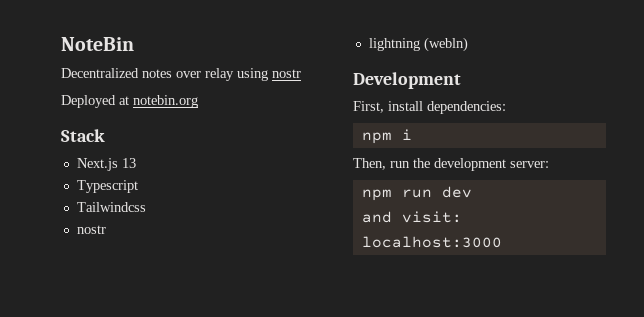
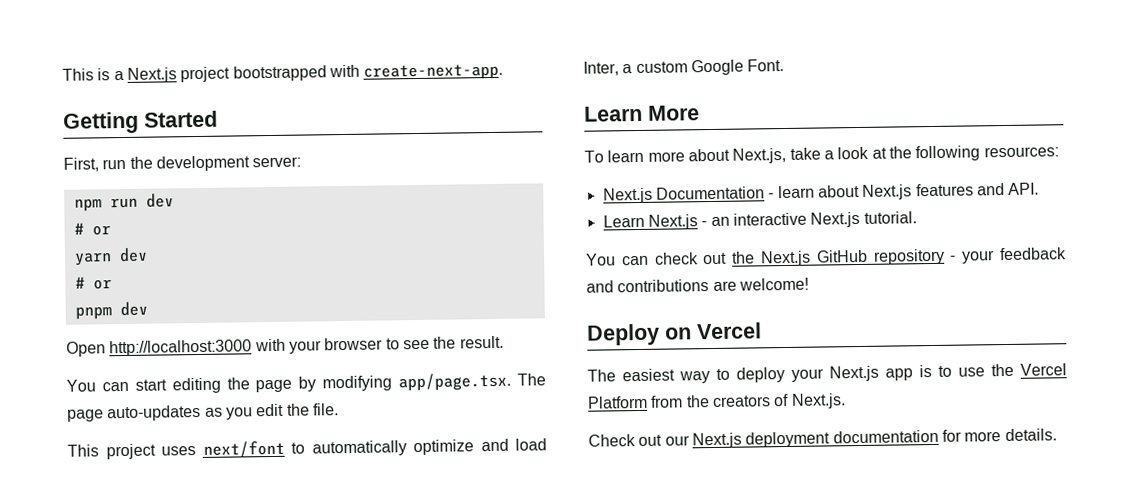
- NoteBin
- Decentralized notes over relay using nostr
- Deployed at notebin.org
- Stack
- Next.js 13
- Typescript
- Tailwindcss
- nostr
- lightning (webln)
- Development
- First, install dependencies:
- npm i
- Then, run the development server:
+ This is a Next.js project bootstrapped with create-next-app.
+ Getting Started
+ First, run the development server:
  npm run dev
- and visit: localhost:3000
+ # or
+ yarn dev
+ # or
+ pnpm dev
+ Open http://localhost:3000 with your browser to see the result.
+ You can start editing the page by modifying app/page.tsx. The page auto-updates as you edit the file.
+ This project uses next/font to automatically optimize and load Inter, a custom Google Font.
+ Learn More
+ To learn more about Next.js, take a look at the following resources:
+ Next.js Documentation - learn about Next.js features and API.
+ Learn Next.js - an interactive Next.js tutorial.
+ You can check out the Next.js GitHub repository - your feedback and contributions are welcome!
+ Deploy on Vercel
+ The easiest way to deploy your Next.js app is to use the Vercel Platform from the creators of Next.js.
+ Check out our Next.js deployment documentation for more details.

